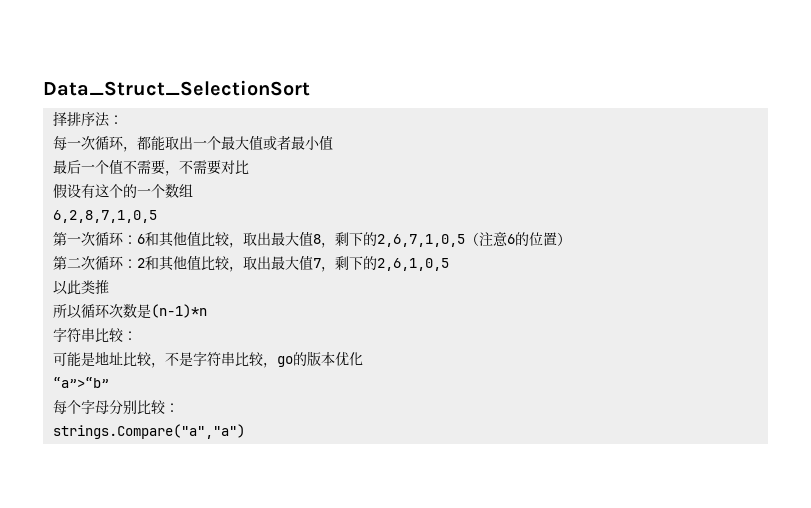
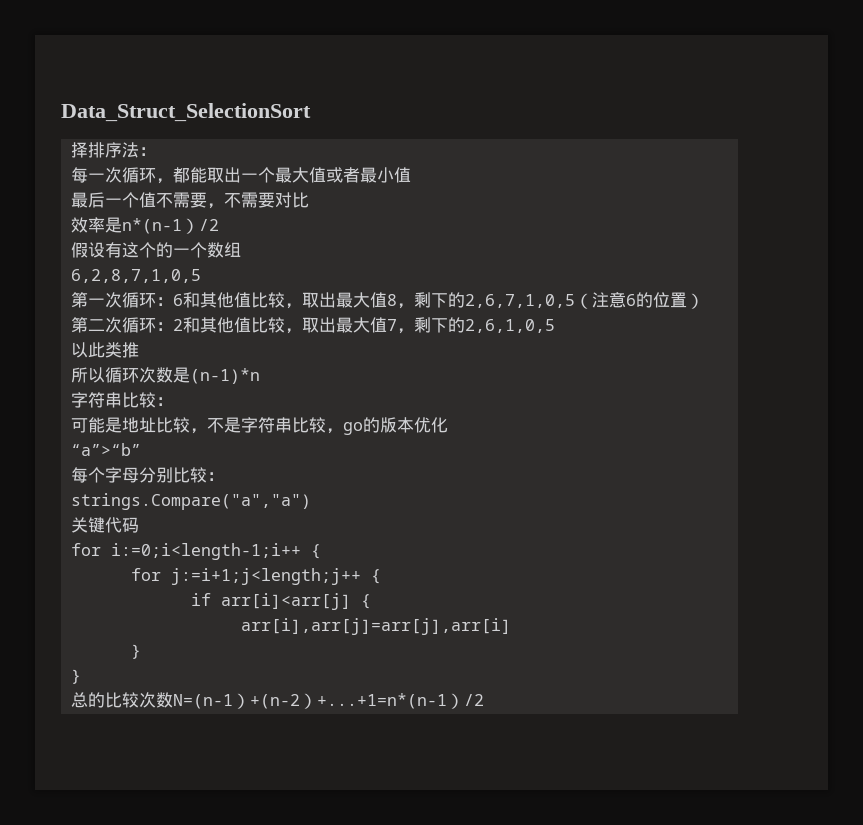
+ 效率是n*(n-1）/2
+ 关键代码
+ for i:=0;i<length-1;i++ {
+ for j:=i+1;j<length;j++ {
+ if arr[i]<arr[j] {
+ arr[i],arr[j]=arr[j],arr[i]
+ }
+ }
+ 总的比较次数N=(n-1）+(n-2）+...+1=n*(n-1）/2

